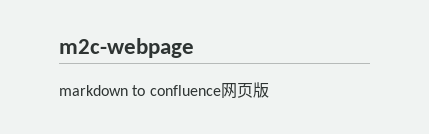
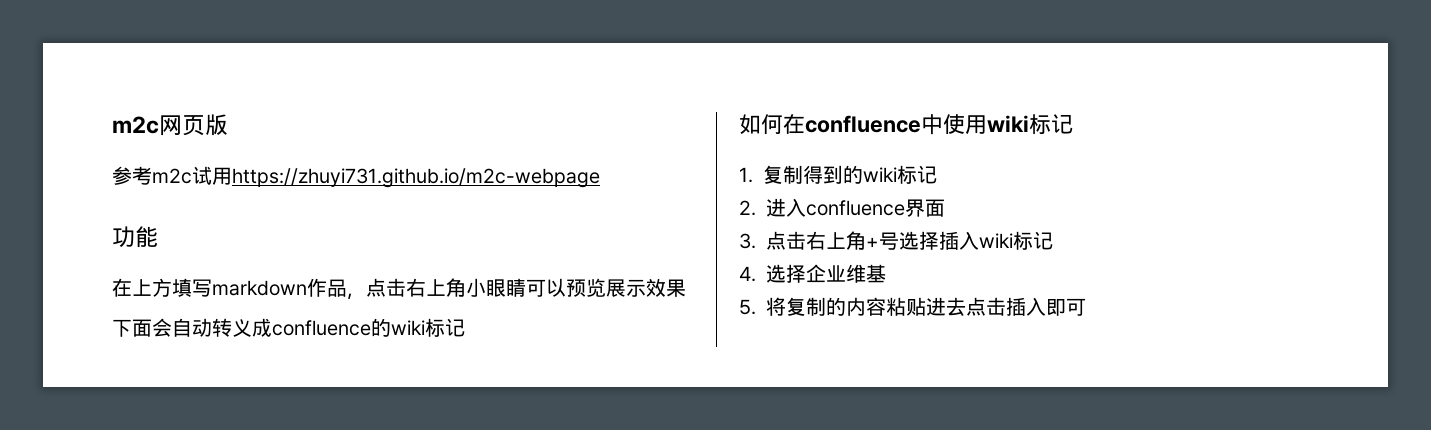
- m2c-webpage
- markdown to confluence网页版
+ m2c网页版
+ 参考m2c试用https://zhuyi731.github.io/m2c-webpage
+ 功能
+ 在上方填写markdown作品，点击右上角小眼睛可以预览展示效果
+ 下面会自动转义成confluence的wiki标记
+ 如何在confluence中使用wiki标记
+ 1.复制得到的wiki标记
+ 2.进入confluence界面
+ 3.点击右上角+号选择插入wiki标记
+ 4.选择企业维基
+ 5.将复制的内容粘贴进去点击插入即可

